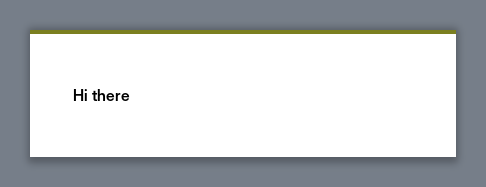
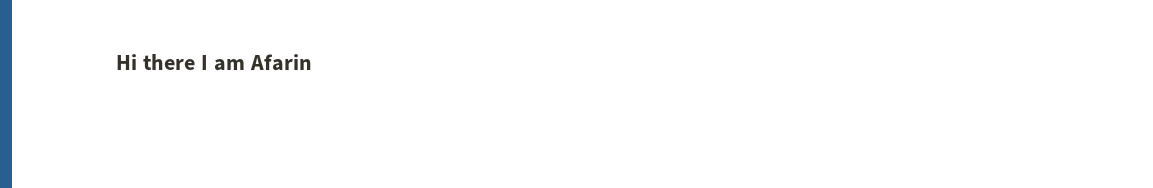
- Hi there
+ Hi there I am Afarin

